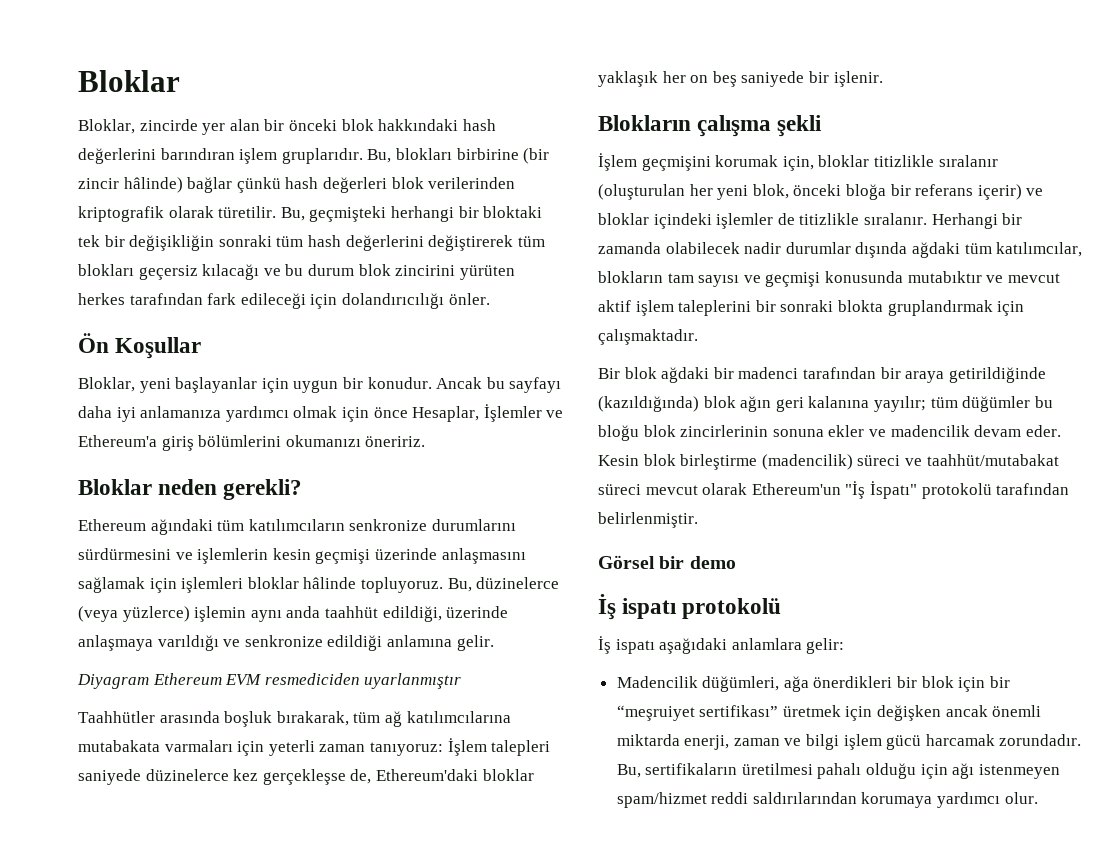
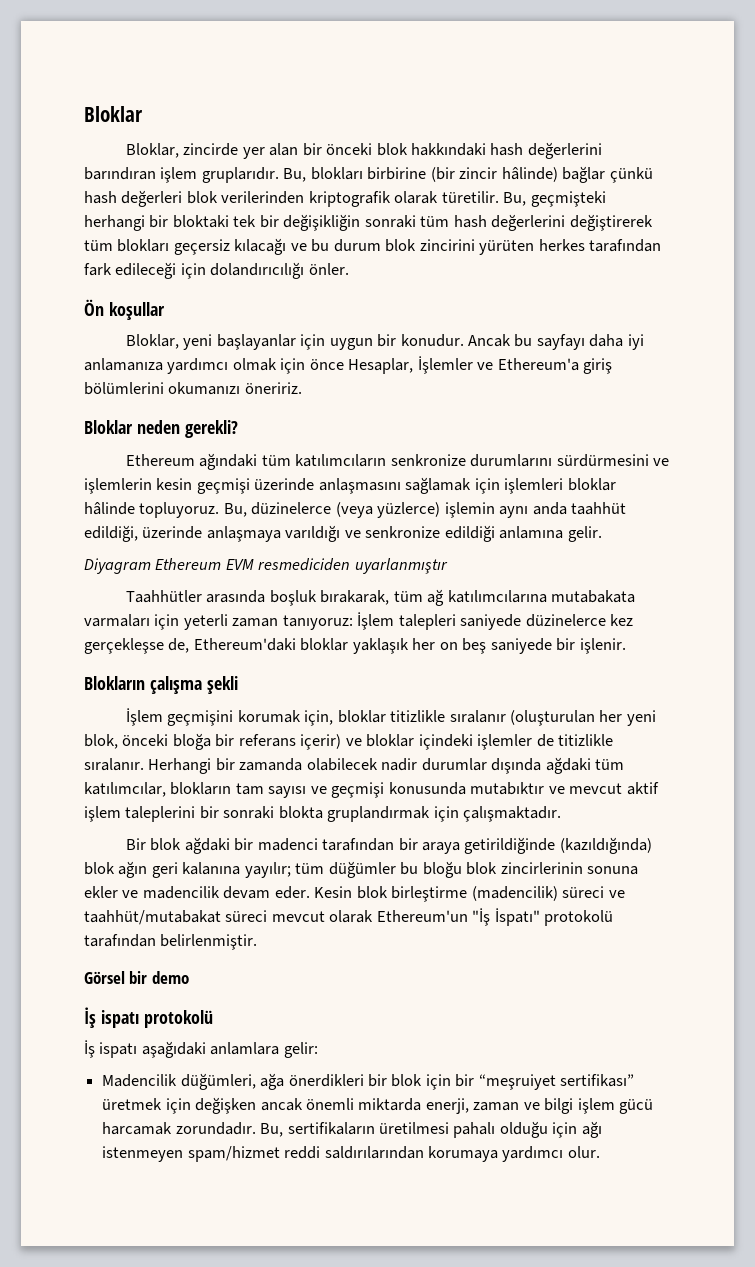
- Ön Koşullar
+ Ön koşullar

